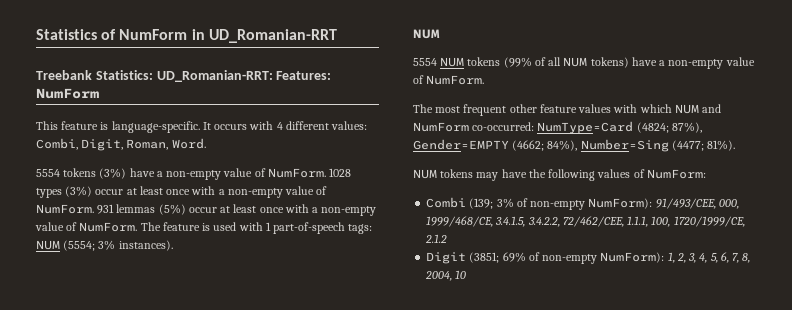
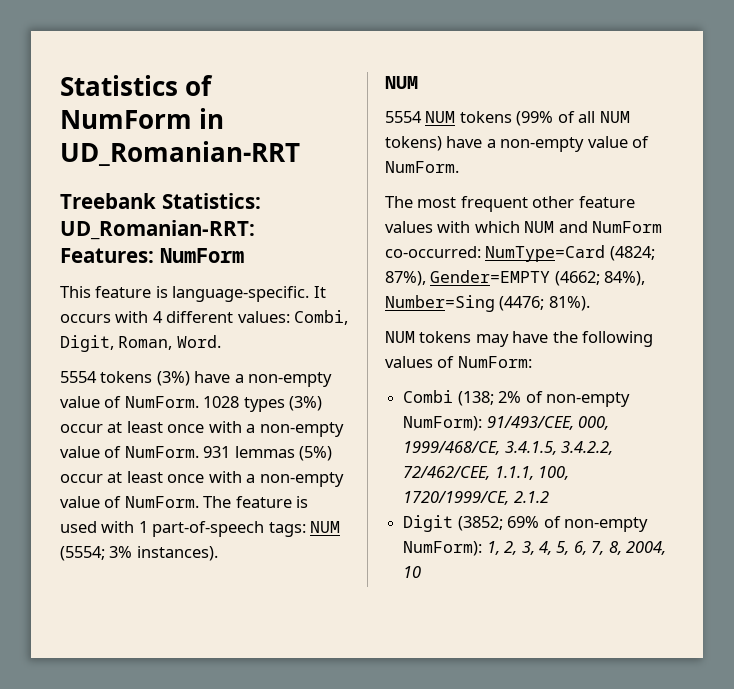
- The most frequent other feature values with which NUM and NumForm co-occurred: NumType=Card (4824; 87%), Gender=EMPTY (4662; 84%), Number=Sing (4477; 81%).
+ The most frequent other feature values with which NUM and NumForm co-occurred: NumType=Card (4824; 87%), Gender=EMPTY (4662; 84%), Number=Sing (4476; 81%).
- Combi (139; 3% of non-empty NumForm): 91/493/CEE, 000, 1999/468/CE, 3.4.1.5, 3.4.2.2, 72/462/CEE, 1.1.1, 100, 1720/1999/CE, 2.1.2
+ Combi (138; 2% of non-empty NumForm): 91/493/CEE, 000, 1999/468/CE, 3.4.1.5, 3.4.2.2, 72/462/CEE, 1.1.1, 100, 1720/1999/CE, 2.1.2
- Digit (3851; 69% of non-empty NumForm): 1, 2, 3, 4, 5, 6, 7, 8, 2004, 10
+ Digit (3852; 69% of non-empty NumForm): 1, 2, 3, 4, 5, 6, 7, 8, 2004, 10

